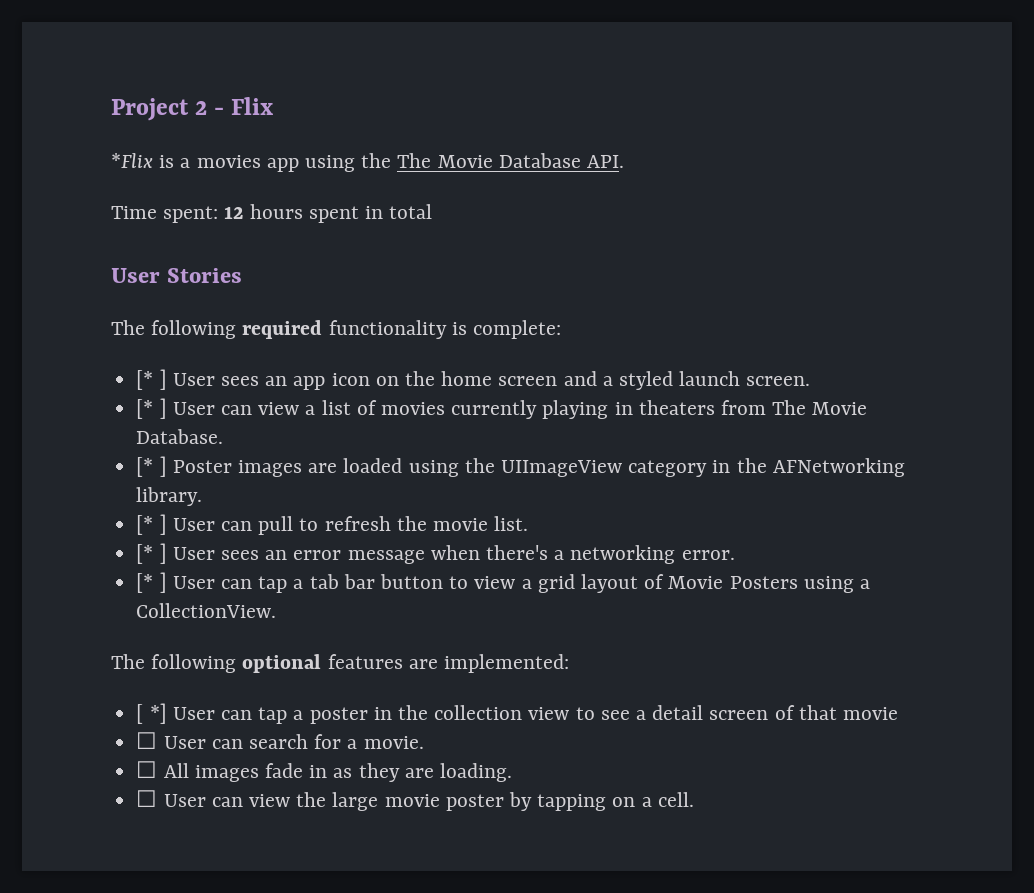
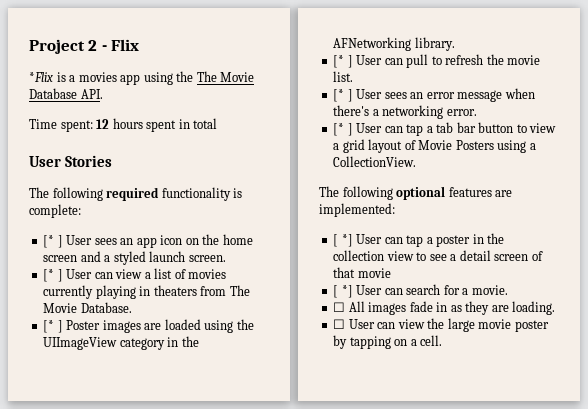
- ☐ User can search for a movie.
+ [ *] User can search for a movie.

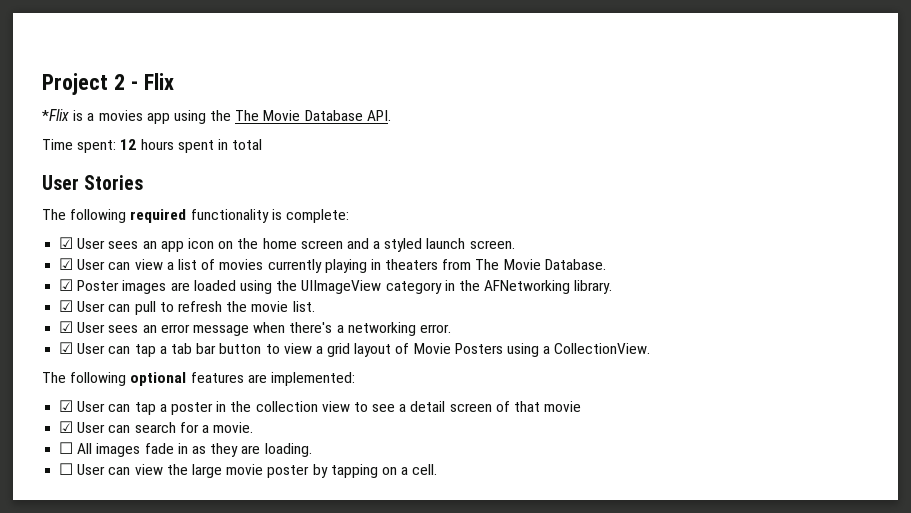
- [* ] User sees an app icon on the home screen and a styled launch screen.
+ ☑ User sees an app icon on the home screen and a styled launch screen.
- [* ] User can view a list of movies currently playing in theaters from The Movie Database.
+ ☑ User can view a list of movies currently playing in theaters from The Movie Database.
- [* ] Poster images are loaded using the UIImageView category in the AFNetworking library.
+ ☑ Poster images are loaded using the UIImageView category in the AFNetworking library.
- [* ] User can pull to refresh the movie list.
+ ☑ User can pull to refresh the movie list.
- [* ] User sees an error message when there's a networking error.
+ ☑ User sees an error message when there's a networking error.
- [* ] User can tap a tab bar button to view a grid layout of Movie Posters using a CollectionView.
+ ☑ User can tap a tab bar button to view a grid layout of Movie Posters using a CollectionView.
- [ *] User can tap a poster in the collection view to see a detail screen of that movie
+ ☑ User can tap a poster in the collection view to see a detail screen of that movie
- [ *] User can search for a movie.
+ ☑ User can search for a movie.

